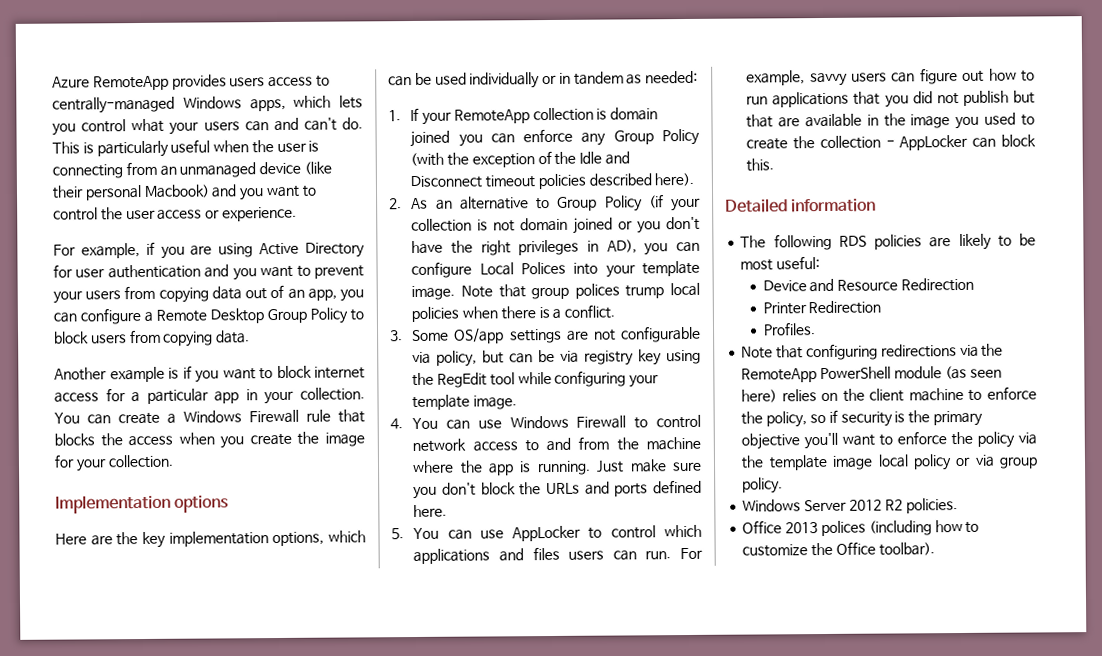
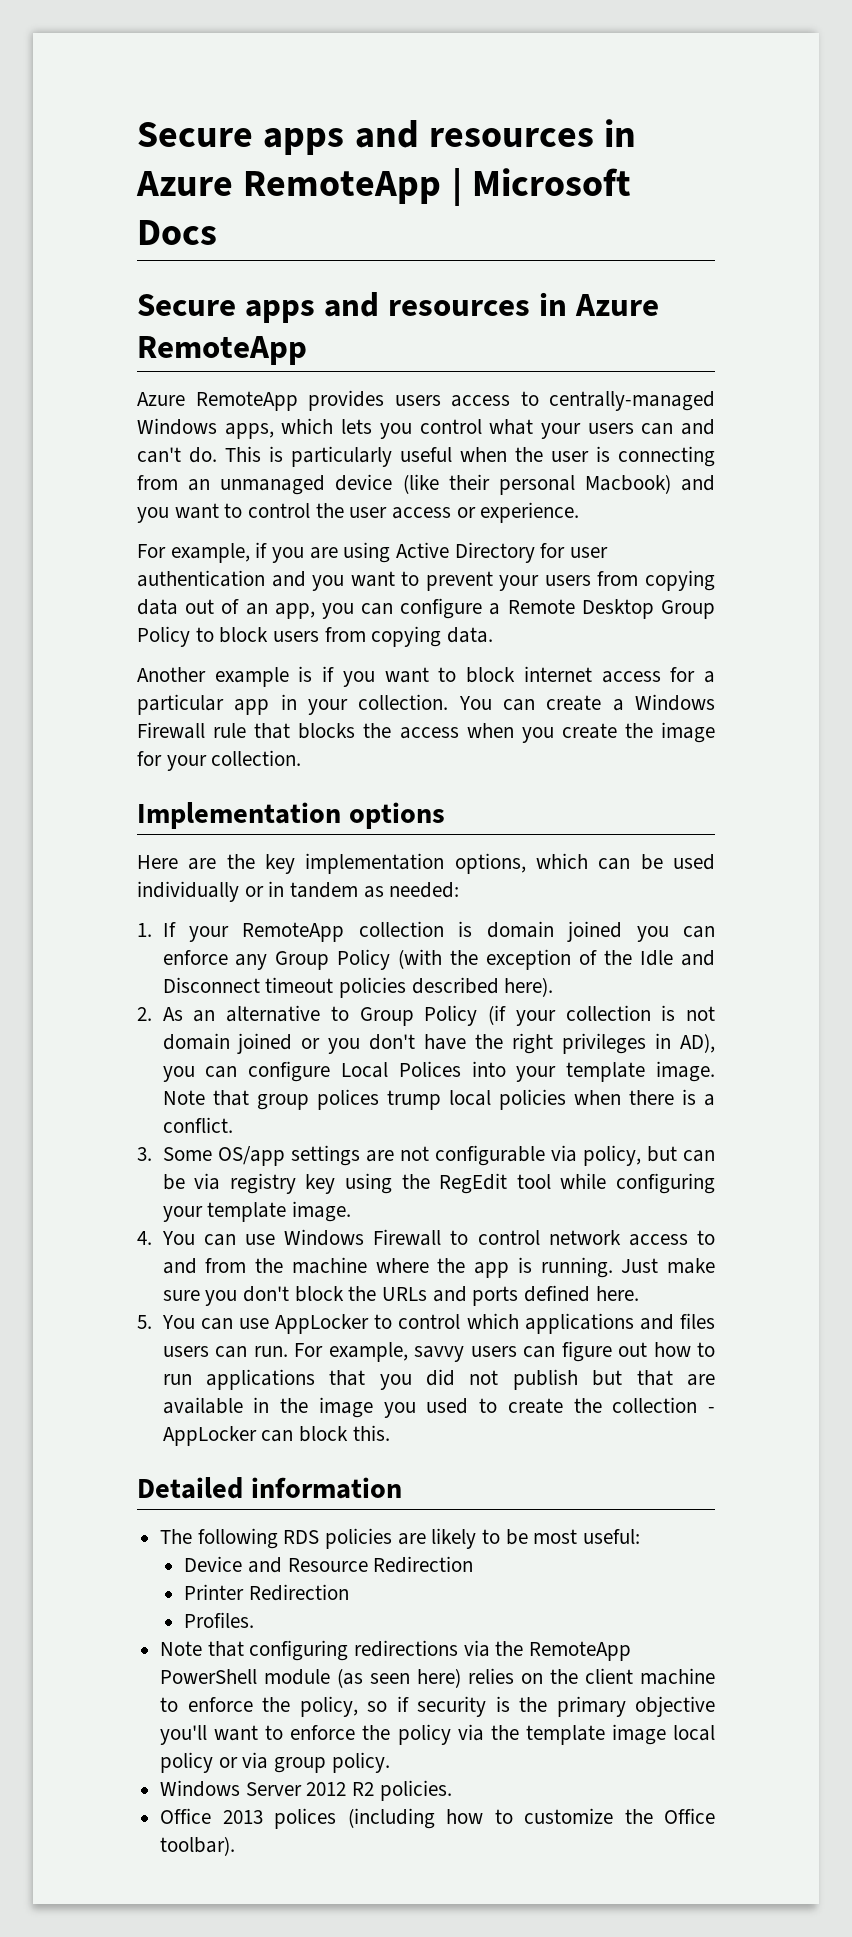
+ Secure apps and resources in Azure RemoteApp | Microsoft Docs
+ Secure apps and resources in Azure RemoteApp

